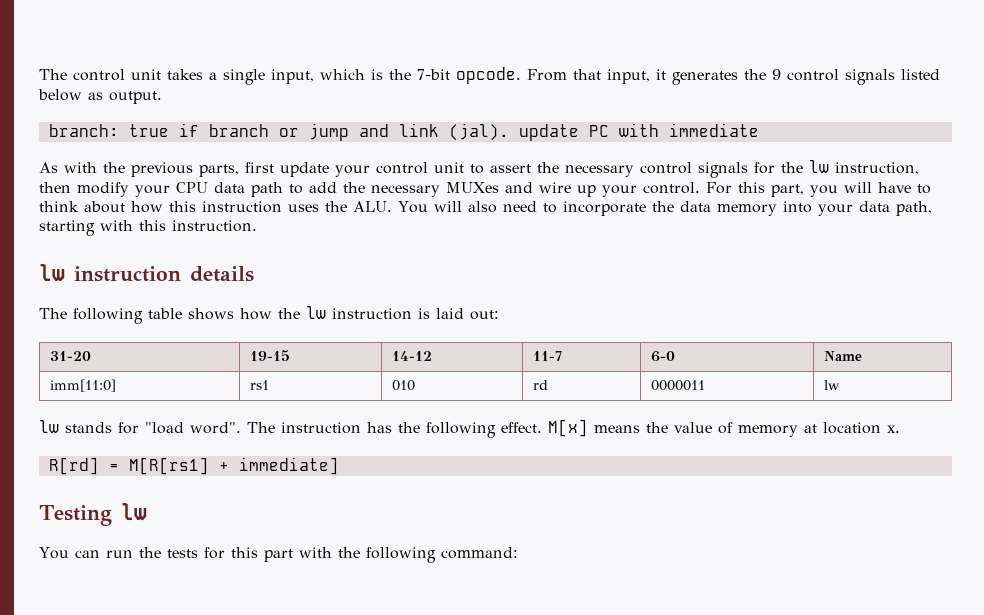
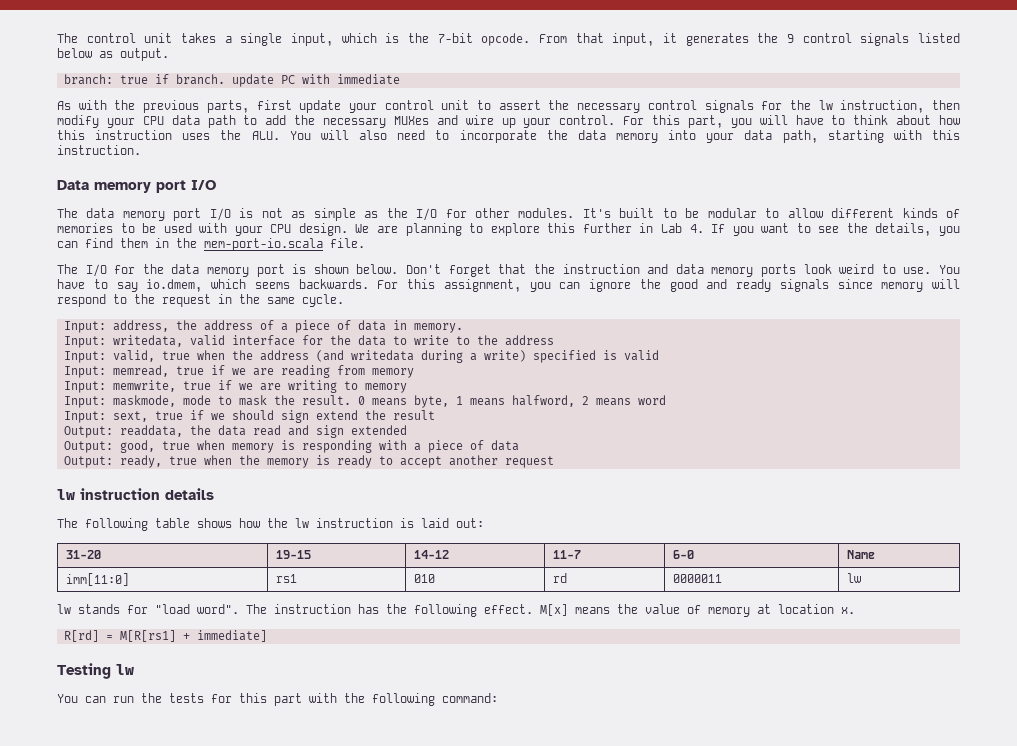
- branch: true if branch or jump and link (jal). update PC with immediate
+ branch: true if branch. update PC with immediate
+ Data memory port I/O
+ The data memory port I/O is not as simple as the I/O for other modules. It's built to be modular to allow different kinds of memories to be used with your CPU design. We are planning to explore this further in Lab 4. If you want to see the details, you can find them in the mem-port-io.scala file.
+ The I/O for the data memory port is shown below. Don't forget that the instruction and data memory ports look weird to use. You have to say io.dmem, which seems backwards. For this assignment, you can ignore the good and ready signals since memory will respond to the request in the same cycle.
+ Input: address, the address of a piece of data in memory.
+ Input: writedata, valid interface for the data to write to the address
+ Input: valid, true when the address (and writedata during a write) specified is valid
+ Input: memread, true if we are reading from memory
+ Input: memwrite, true if we are writing to memory
+ Input: maskmode, mode to mask the result. 0 means byte, 1 means halfword, 2 means word
+ Input: sext, true if we should sign extend the result
+ Output: readdata, the data read and sign extended
+ Output: good, true when memory is responding with a piece of data
+ Output: ready, true when the memory is ready to accept another request

